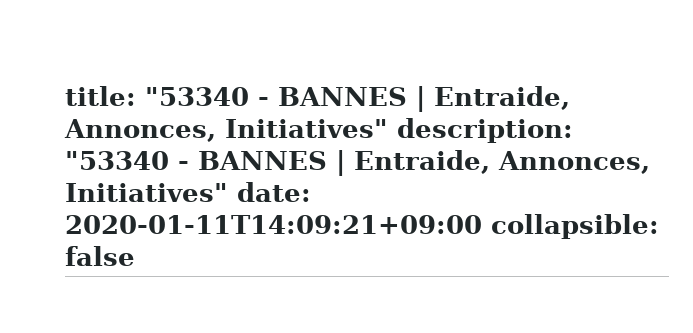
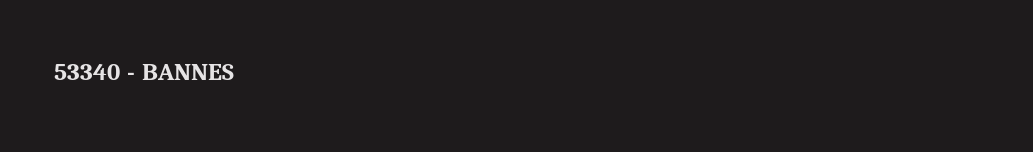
- title: "53340 - BANNES | Entraide, Annonces, Initiatives" description: "53340 - BANNES | Entraide, Annonces, Initiatives" date: 2020-01-11T14:09:21+09:00 collapsible: false
+ 53340 - BANNES

